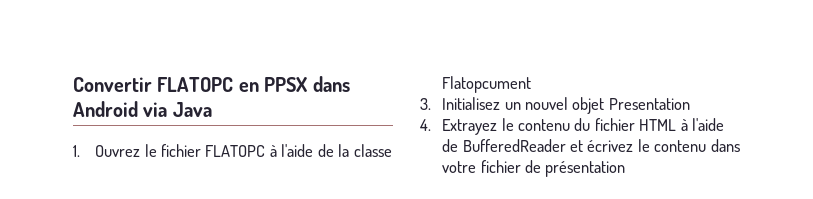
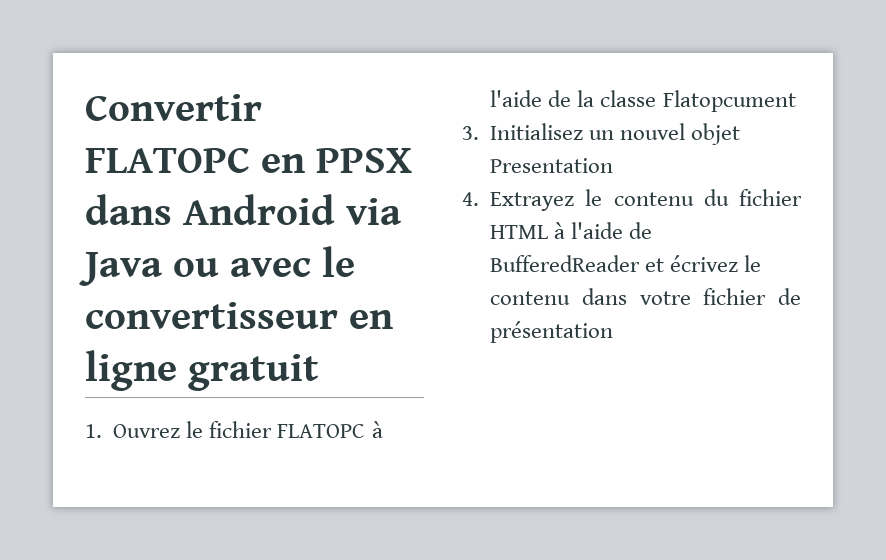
- Convertir FLATOPC en PPSX dans Android via Java
+ Convertir FLATOPC en PPSX dans Android via Java ou avec le convertisseur en ligne gratuit

